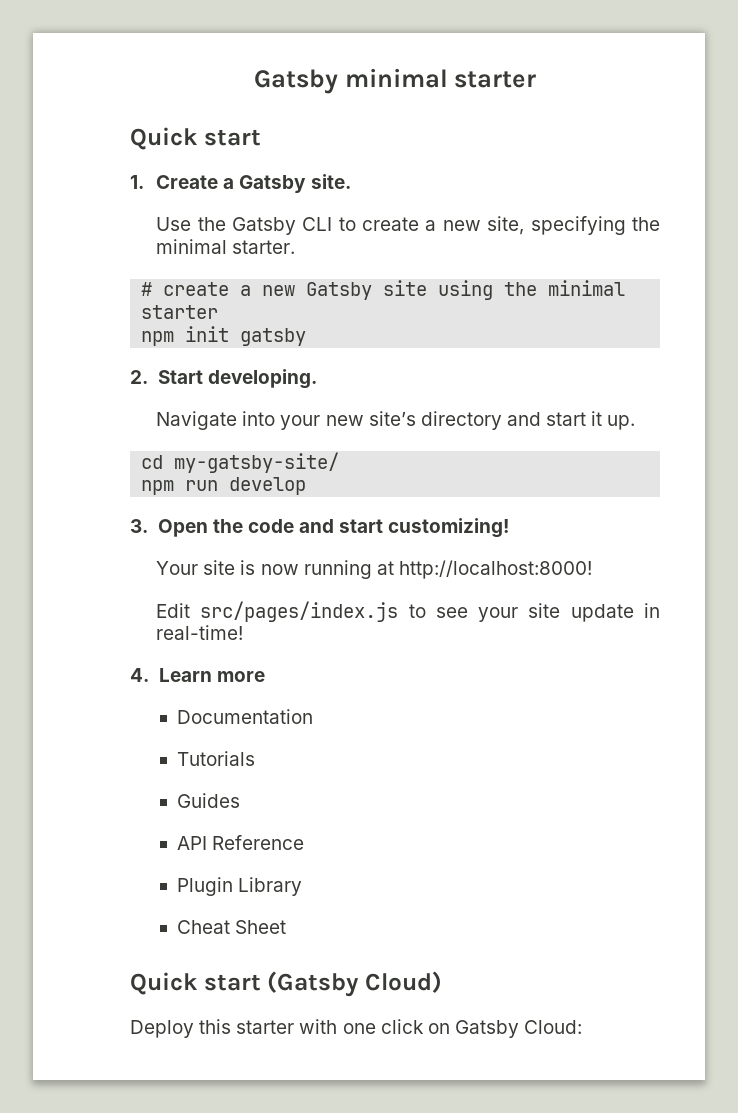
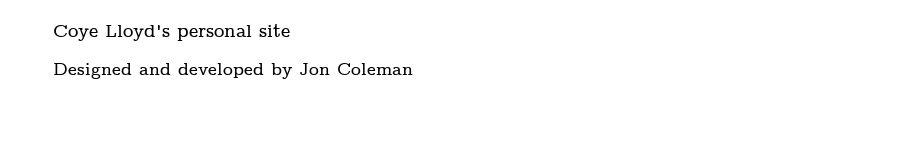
- Gatsby minimal starter
- Quick start
- 1. Create a Gatsby site.
- Use the Gatsby CLI to create a new site, specifying the minimal starter.
- # create a new Gatsby site using the minimal starter
- npm init gatsby
- 2. Start developing.
- Navigate into your new site’s directory and start it up.
- cd my-gatsby-site/
- npm run develop
- 3. Open the code and start customizing!
- Your site is now running at http://localhost:8000!
- Edit src/pages/index.js to see your site update in real-time!
- 4. Learn more
- Documentation
- Tutorials
- Guides
- API Reference
- Plugin Library
- Cheat Sheet
- Quick start (Gatsby Cloud)
- Deploy this starter with one click on Gatsby Cloud:
+ Coye Lloyd's personal site
+ Designed and developed by Jon Coleman

